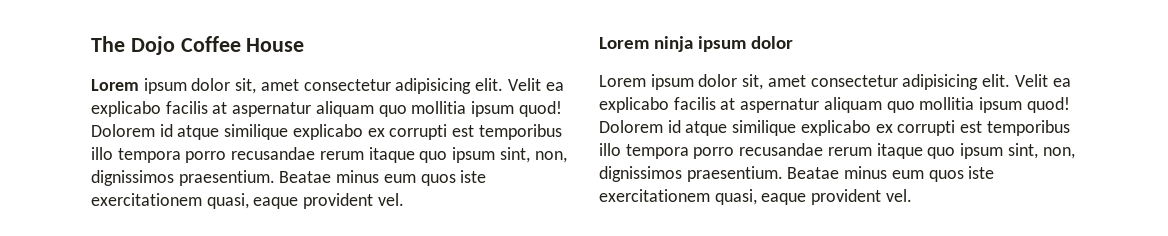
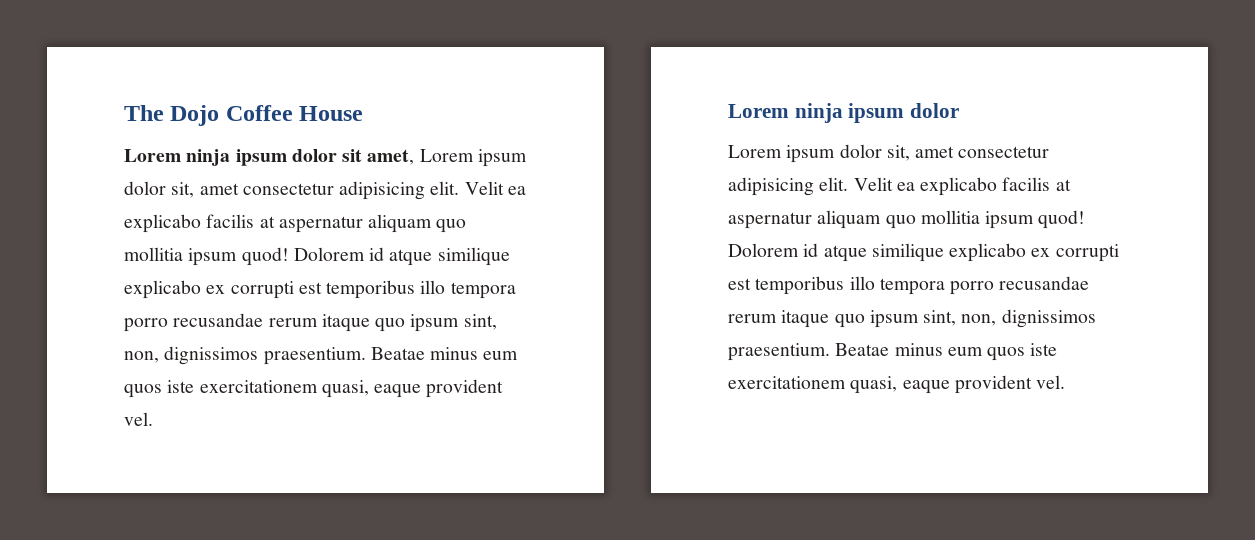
  The Dojo Coffee House
- Lorem ipsum dolor sit, amet consectetur adipisicing elit.
+ Lorem ninja ipsum dolor sit amet, Lorem ipsum dolor sit, amet consectetur adipisicing elit.

